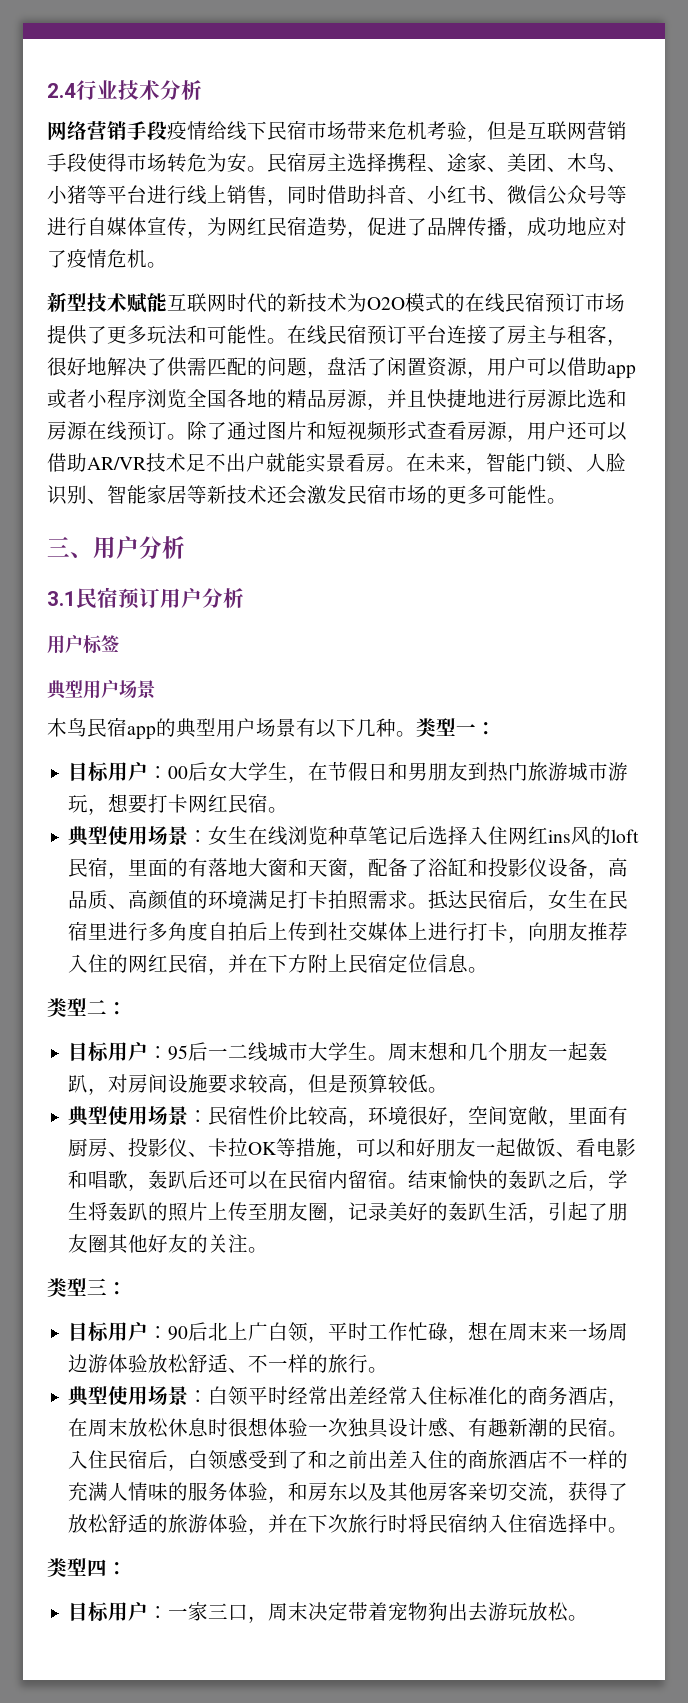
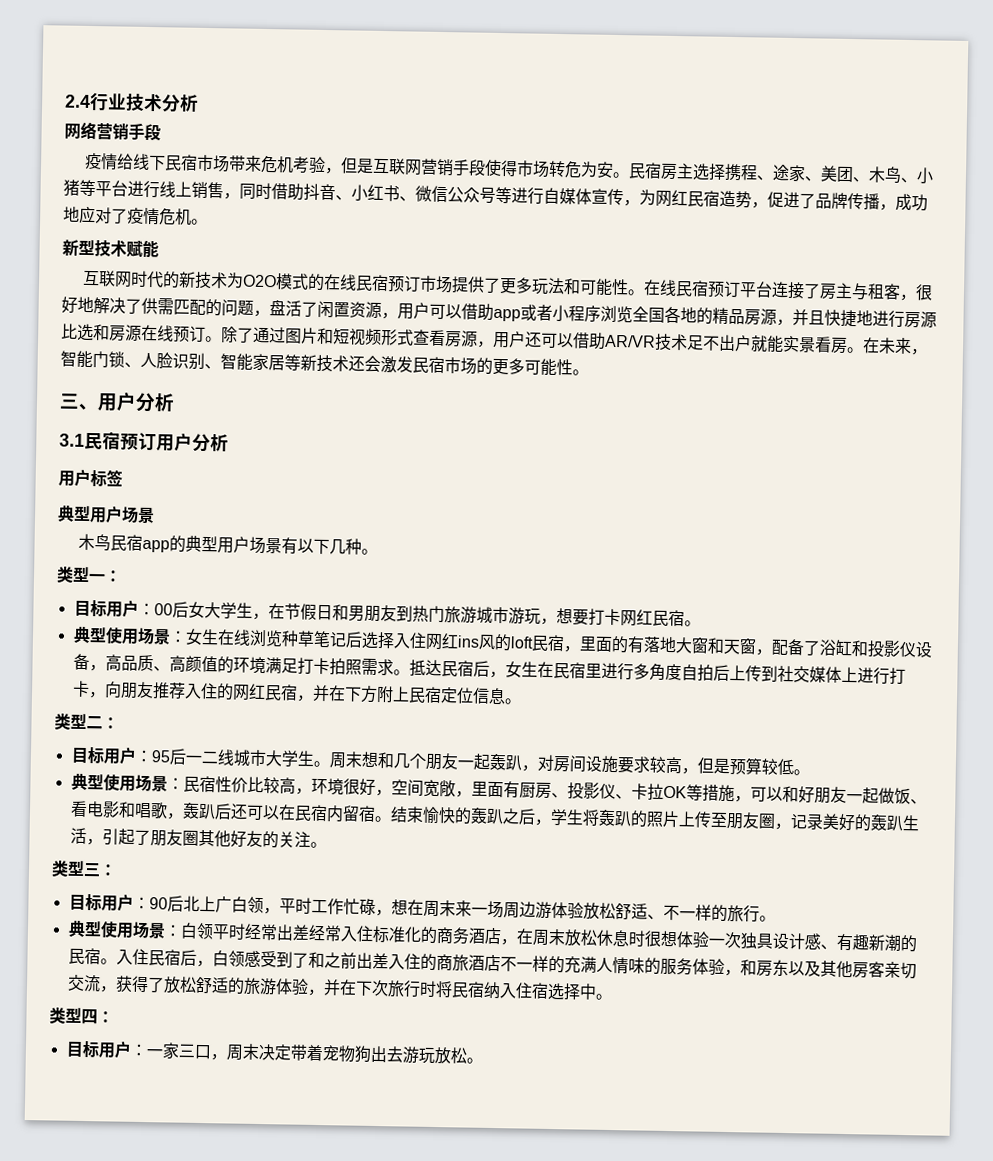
- 网络营销手段疫情给线下民宿市场带来危机考验，但是互联网营销手段使得市场转危为安。
+ 网络营销手段
+ 疫情给线下民宿市场带来危机考验，但是互联网营销手段使得市场转危为安。
- 新型技术赋能互联网时代的新技术为O2O模式的在线民宿预订市场提供了更多玩法和可能性。
+ 新型技术赋能
+ 互联网时代的新技术为O2O模式的在线民宿预订市场提供了更多玩法和可能性。
- 木鸟民宿app的典型用户场景有以下几种。类型一：
+ 木鸟民宿app的典型用户场景有以下几种。
+ 类型一：

